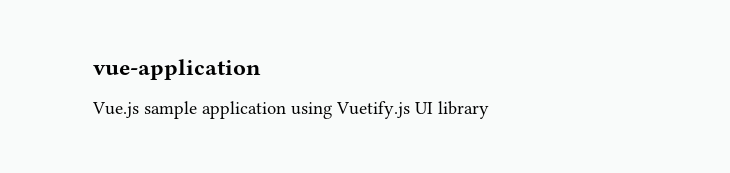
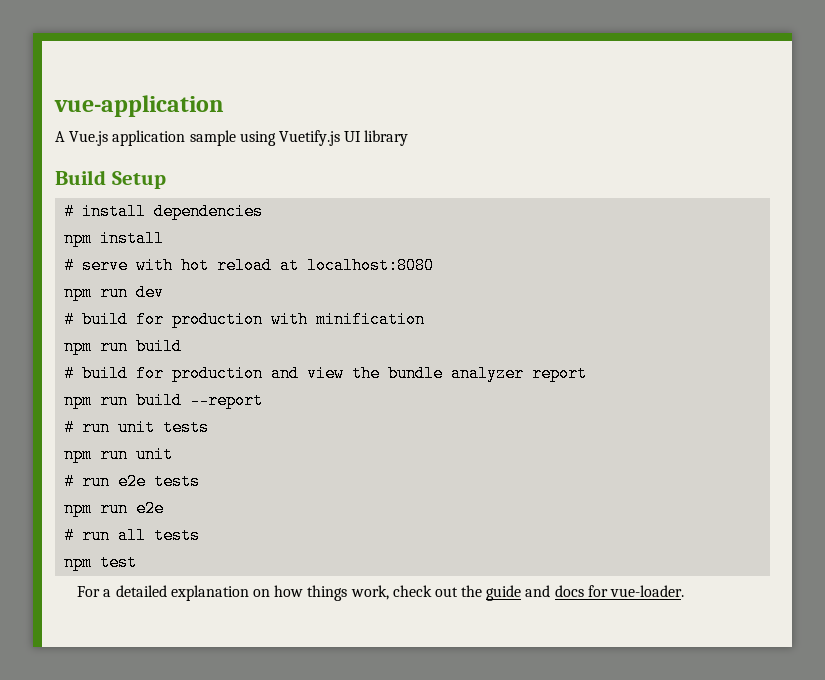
- Vue.js sample application using Vuetify.js UI library
+ A Vue.js application sample using Vuetify.js UI library
+ Build Setup
+ # install dependencies
+ npm install
+ # serve with hot reload at localhost:8080
+ npm run dev
+ # build for production with minification
+ npm run build
+ # build for production and view the bundle analyzer report
+ npm run build --report
+ # run unit tests
+ npm run unit
+ # run e2e tests
+ npm run e2e
+ # run all tests
+ npm test
+ For a detailed explanation on how things work, check out the guide and docs for vue-loader.

